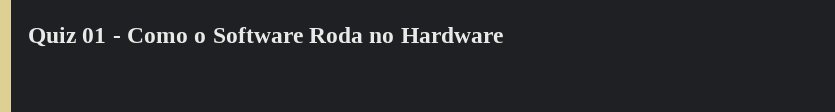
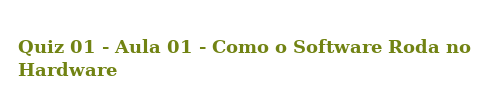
- Quiz 01 - Como o Software Roda no Hardware
+ Quiz 01 - Aula 01 - Como o Software Roda no Hardware

